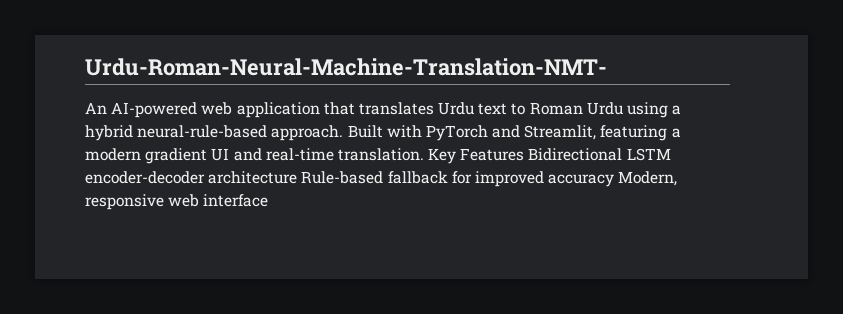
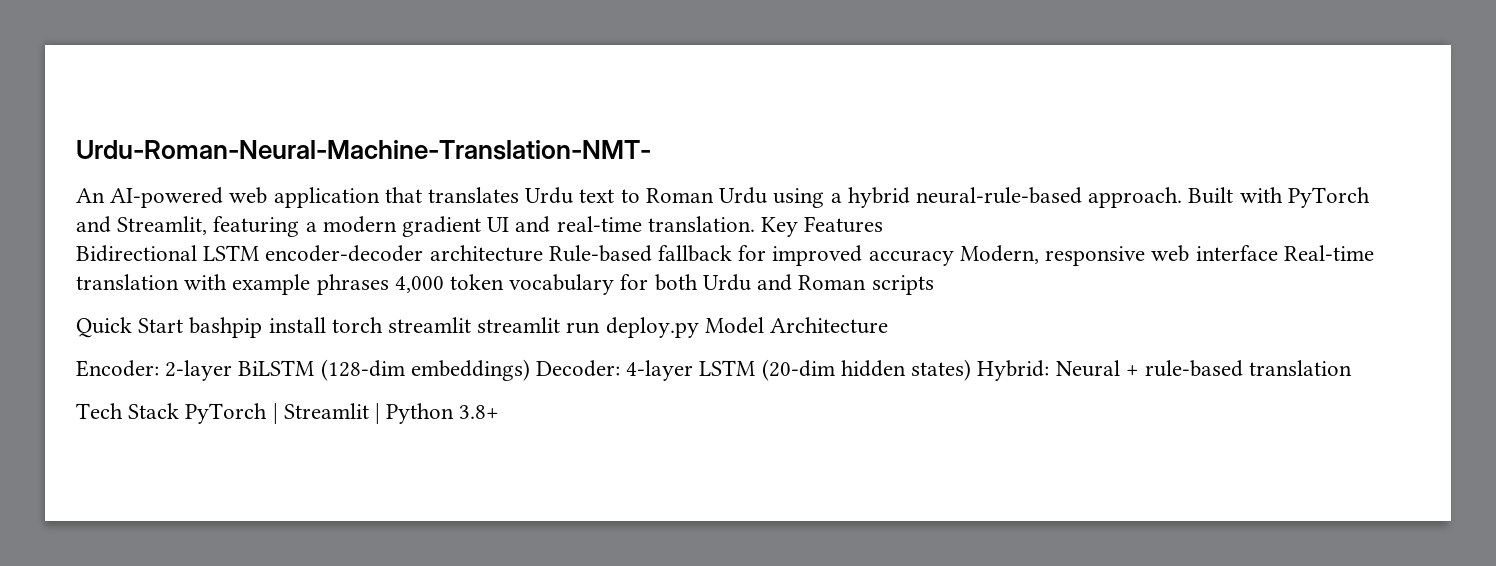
- Key Features Bidirectional LSTM encoder-decoder architecture Rule-based fallback for improved accuracy Modern, responsive web interface
+ Key Features
+ Bidirectional LSTM encoder-decoder architecture Rule-based fallback for improved accuracy Modern, responsive web interface Real-time translation with example phrases 4,000 token vocabulary for both Urdu and Roman scripts
+ Quick Start bashpip install torch streamlit streamlit run deploy.py Model Architecture
+ Encoder: 2-layer BiLSTM (128-dim embeddings) Decoder: 4-layer LSTM (20-dim hidden states) Hybrid: Neural + rule-based translation
+ Tech Stack PyTorch | Streamlit | Python 3.8+

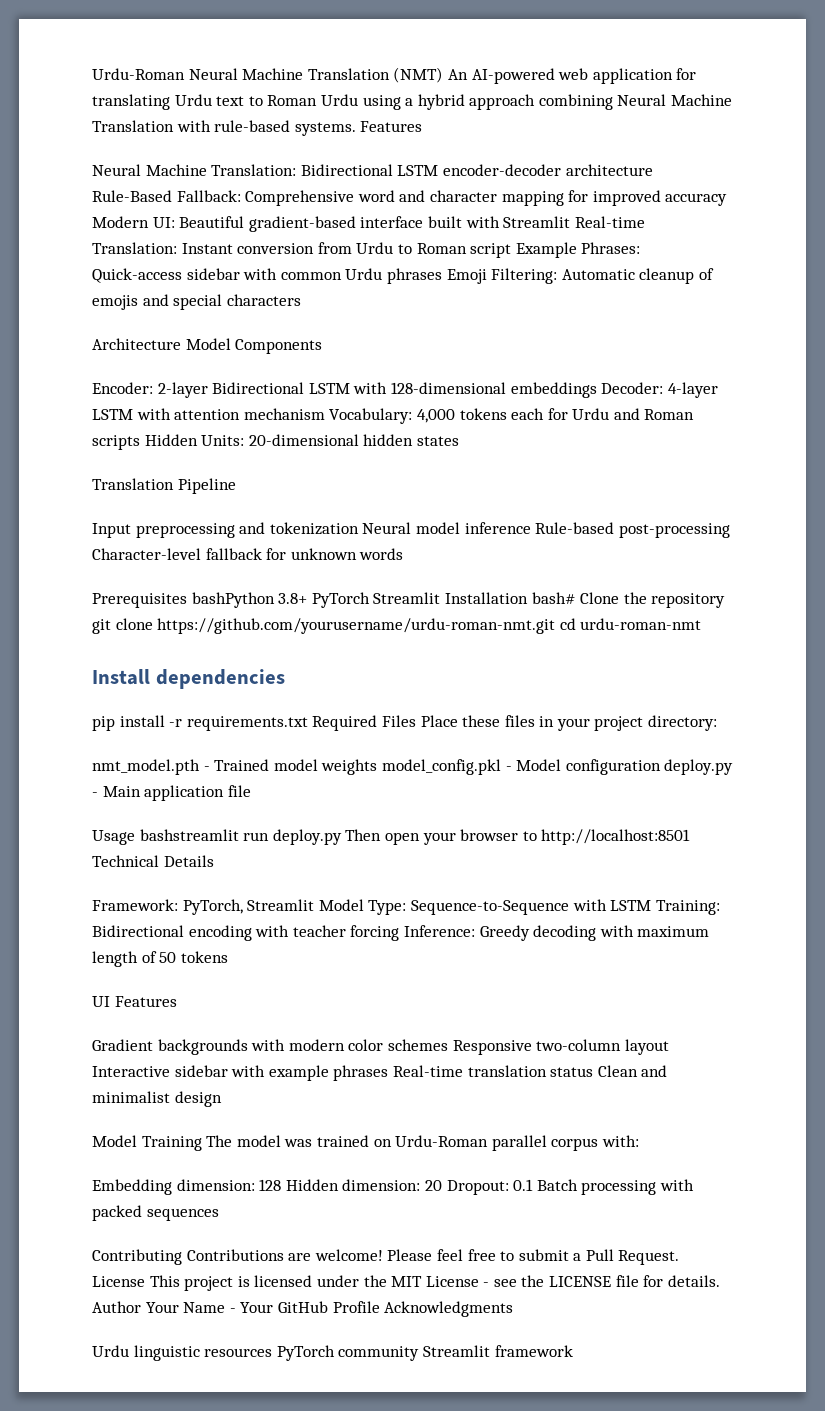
- Urdu-Roman-Neural-Machine-Translation-NMT-
- An AI-powered web application that translates Urdu text to Roman Urdu using a hybrid neural-rule-based approach. Built with PyTorch and Streamlit, featuring a modern gradient UI and real-time translation. Key Features
- Bidirectional LSTM encoder-decoder architecture Rule-based fallback for improved accuracy Modern, responsive web interface Real-time translation with example phrases 4,000 token vocabulary for both Urdu and Roman scripts
- Quick Start bashpip install torch streamlit streamlit run deploy.py Model Architecture
- Encoder: 2-layer BiLSTM (128-dim embeddings) Decoder: 4-layer LSTM (20-dim hidden states) Hybrid: Neural + rule-based translation
- Tech Stack PyTorch | Streamlit | Python 3.8+
+ Urdu-Roman Neural Machine Translation (NMT) An AI-powered web application for translating Urdu text to Roman Urdu using a hybrid approach combining Neural Machine Translation with rule-based systems. Features
+ Neural Machine Translation: Bidirectional LSTM encoder-decoder architecture Rule-Based Fallback: Comprehensive word and character mapping for improved accuracy Modern UI: Beautiful gradient-based interface built with Streamlit Real-time Translation: Instant conversion from Urdu to Roman script Example Phrases: Quick-access sidebar with common Urdu phrases Emoji Filtering: Automatic cleanup of emojis and special characters
+ Architecture Model Components
+ Encoder: 2-layer Bidirectional LSTM with 128-dimensional embeddings Decoder: 4-layer LSTM with attention mechanism Vocabulary: 4,000 tokens each for Urdu and Roman scripts Hidden Units: 20-dimensional hidden states
+ Translation Pipeline
+ Input preprocessing and tokenization Neural model inference Rule-based post-processing Character-level fallback for unknown words
+ Prerequisites bashPython 3.8+ PyTorch Streamlit Installation bash# Clone the repository git clone https://github.com/yourusername/urdu-roman-nmt.git cd urdu-roman-nmt
+ Install dependencies
+ pip install -r requirements.txt Required Files Place these files in your project directory:
+ nmt_model.pth - Trained model weights model_config.pkl - Model configuration deploy.py - Main application file
+ Usage bashstreamlit run deploy.py Then open your browser to http://localhost:8501 Technical Details
+ Framework: PyTorch, Streamlit Model Type: Sequence-to-Sequence with LSTM Training: Bidirectional encoding with teacher forcing Inference: Greedy decoding with maximum length of 50 tokens
+ UI Features
+ Gradient backgrounds with modern color schemes Responsive two-column layout Interactive sidebar with example phrases Real-time translation status Clean and minimalist design
+ Model Training The model was trained on Urdu-Roman parallel corpus with:
+ Embedding dimension: 128 Hidden dimension: 20 Dropout: 0.1 Batch processing with packed sequences
+ Contributing Contributions are welcome! Please feel free to submit a Pull Request. License This project is licensed under the MIT License - see the LICENSE file for details. Author Your Name - Your GitHub Profile Acknowledgments
+ Urdu linguistic resources PyTorch community Streamlit framework

